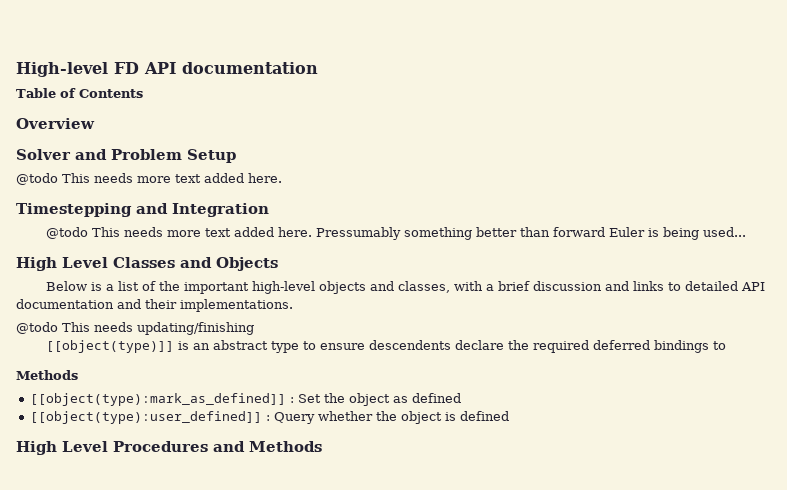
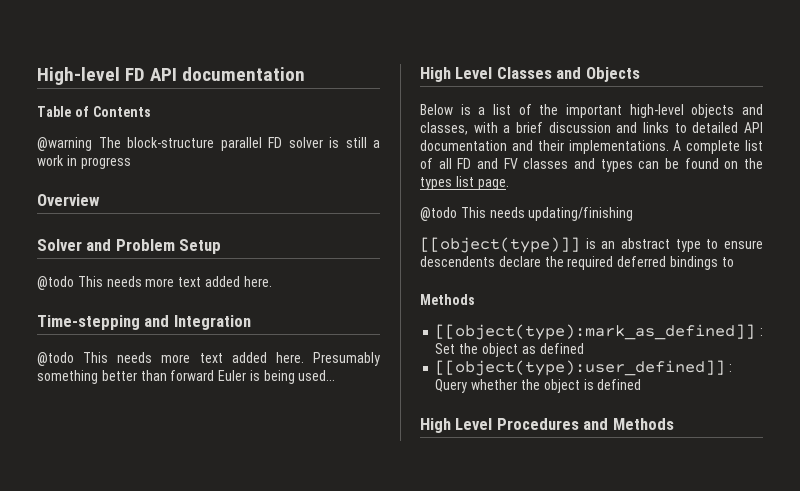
+ @warning The block-structure parallel FD solver is still a work in progress
- Timestepping and Integration
+ Time-stepping and Integration
- Pressumably something better than forward Euler is being used...
+ Presumably something better than forward Euler is being used...
+ A complete list of all FD and FV classes and types can be found on the types list page.

